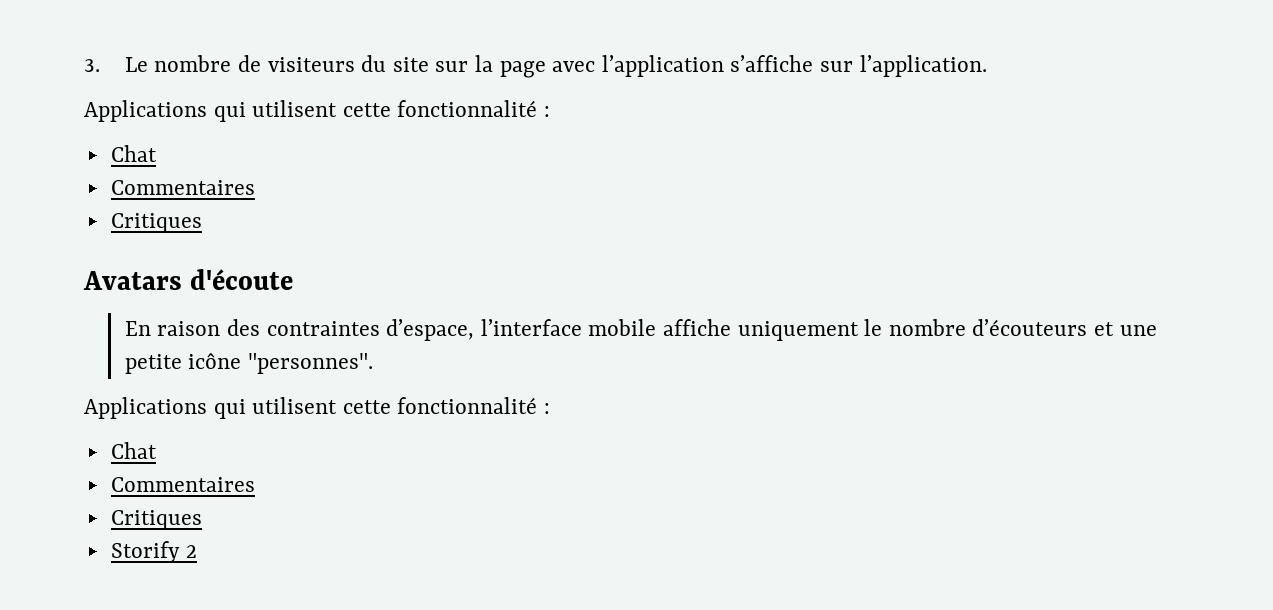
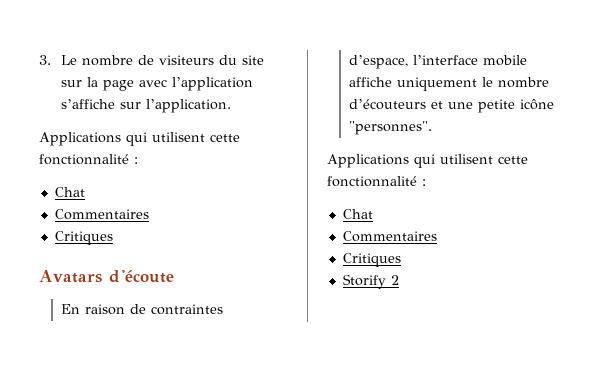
- En raison des contraintes d’espace, l’interface mobile affiche uniquement le nombre d’écouteurs et une petite icône "personnes".
+ En raison de contraintes d’espace, l’interface mobile affiche uniquement le nombre d’écouteurs et une petite icône "personnes".

